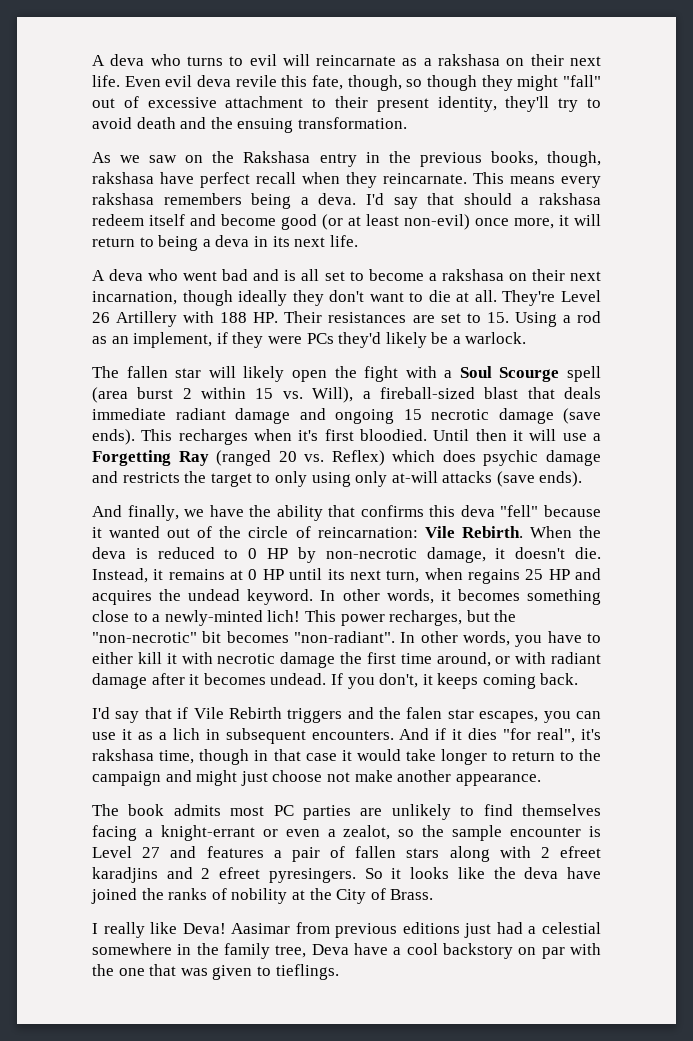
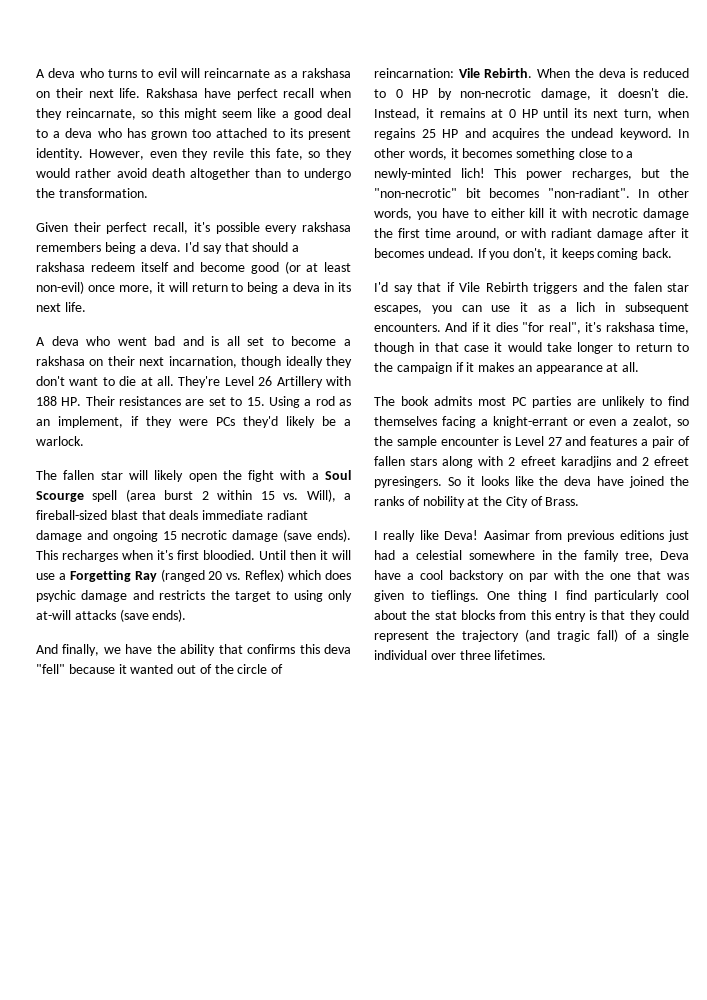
- Even evil deva revile this fate, though, so though they might "fall" out of excessive attachment to their present identity, they'll try to avoid death and the ensuing transformation.
- As we saw on the Rakshasa entry in the previous books, though, rakshasa have perfect recall when they reincarnate. This means every rakshasa remembers being a deva.
+ Rakshasa have perfect recall when they reincarnate, so this might seem like a good deal to a deva who has grown too attached to its present identity. However, even they revile this fate, so they would rather avoid death altogether than to undergo the transformation.
+ Given their perfect recall, it's possible every rakshasa remembers being a deva.
- Until then it will use a Forgetting Ray (ranged 20 vs. Reflex) which does psychic damage and restricts the target to only using only at-will attacks (save ends).
+ Until then it will use a Forgetting Ray (ranged 20 vs. Reflex) which does psychic damage and restricts the target to using only at-will attacks (save ends).
- And if it dies "for real", it's rakshasa time, though in that case it would take longer to return to the campaign and might just choose not make another appearance.
+ And if it dies "for real", it's rakshasa time, though in that case it would take longer to return to the campaign if it makes an appearance at all.
+ One thing I find particularly cool about the stat blocks from this entry is that they could represent the trajectory (and tragic fall) of a single individual over three lifetimes.

